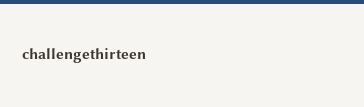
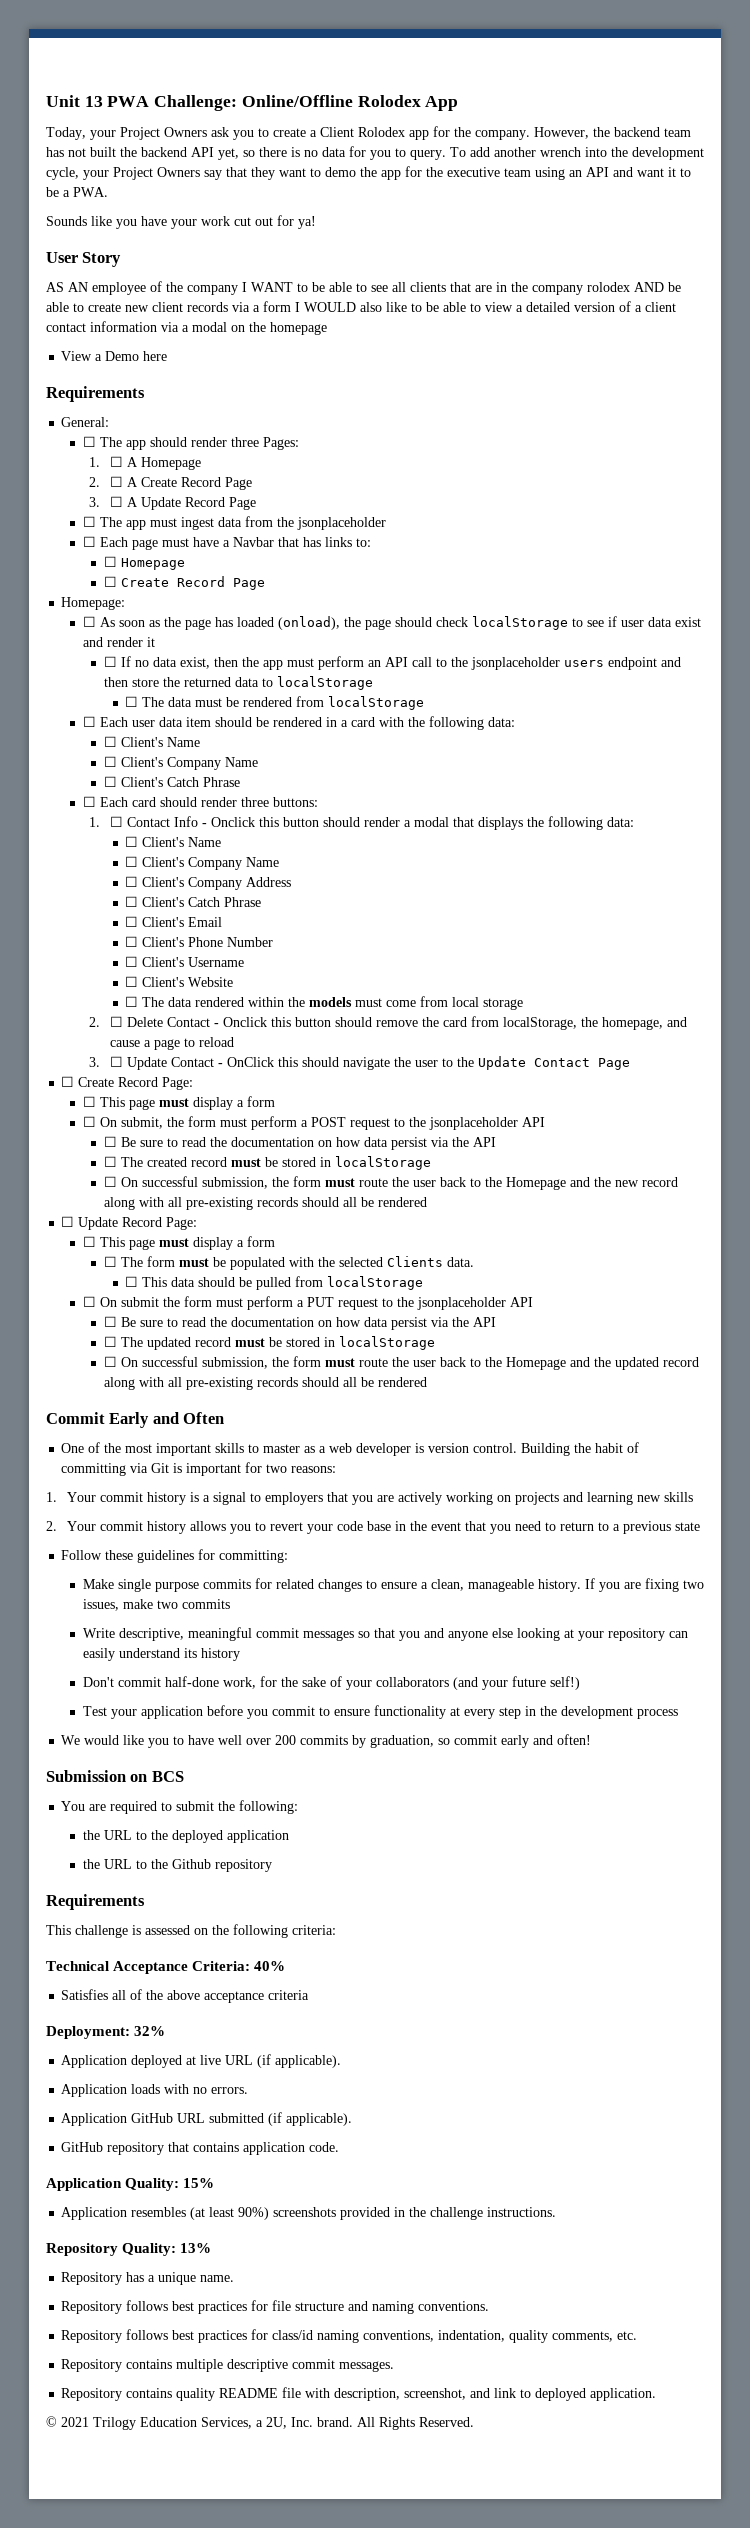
- challengethirteen
+ Unit 13 PWA Challenge: Online/Offline Rolodex App
+ Today, your Project Owners ask you to create a Client Rolodex app for the company. However, the backend team has not built the backend API yet, so there is no data for you to query. To add another wrench into the development cycle, your Project Owners say that they want to demo the app for the executive team using an API and want it to be a PWA.
+ Sounds like you have your work cut out for ya!
+ User Story
+ AS AN employee of the company I WANT to be able to see all clients that are in the company rolodex AND be able to create new client records via a form I WOULD also like to be able to view a detailed version of a client contact information via a modal on the homepage
+ View a Demo here
+ Requirements
+ General:
+ ☐ The app should render three Pages:
+ 1. ☐ A Homepage
+ 2. ☐ A Create Record Page
+ 3. ☐ A Update Record Page
+ ☐ The app must ingest data from the jsonplaceholder
+ ☐ Each page must have a Navbar that has links to:
+ ☐ Homepage
+ ☐ Create Record Page
+ Homepage:
+ ☐ As soon as the page has loaded (onload), the page should check localStorage to see if user data exist and render it
+ ☐ If no data exist, then the app must perform an API call to the jsonplaceholder users endpoint and then store the returned data to localStorage
+ ☐ The data must be rendered from localStorage
+ ☐ Each user data item should be rendered in a card with the following data:
+ ☐ Client's Name
+ ☐ Client's Company Name
+ ☐ Client's Catch Phrase
+ ☐ Each card should render three buttons:
+ 1. ☐ Contact Info - Onclick this button should render a modal that displays the following data:
+ ☐ Client's Name
+ ☐ Client's Company Name
+ ☐ Client's Company Address
+ ☐ Client's Catch Phrase
+ ☐ Client's Email
+ ☐ Client's Phone Number
+ ☐ Client's Username
+ ☐ Client's Website
+ ☐ The data rendered within the models must come from local storage
+ 2. ☐ Delete Contact - Onclick this button should remove the card from localStorage, the homepage, and cause a page to reload
+ 3. ☐ Update Contact - OnClick this should navigate the user to the Update Contact Page
+ ☐ Create Record Page:
+ ☐ This page must display a form
+ ☐ On submit, the form must perform a POST request to the jsonplaceholder API
+ ☐ Be sure to read the documentation on how data persist via the API
+ ☐ The created record must be stored in localStorage
+ ☐ On successful submission, the form must route the user back to the Homepage and the new record along with all pre-existing records should all be rendered
+ ☐ Update Record Page:
+ ☐ This page must display a form
+ ☐ The form must be populated with the selected Clients data.
+ ☐ This data should be pulled from localStorage
+ ☐ On submit the form must perform a PUT request to the jsonplaceholder API
+ ☐ Be sure to read the documentation on how data persist via the API
+ ☐ The updated record must be stored in localStorage
+ ☐ On successful submission, the form must route the user back to the Homepage and the updated record along with all pre-existing records should all be rendered
+ Commit Early and Often
+ One of the most important skills to master as a web developer is version control. Building the habit of committing via Git is important for two reasons:
+ 1. Your commit history is a signal to employers that you are actively working on projects and learning new skills
+ 2. Your commit history allows you to revert your code base in the event that you need to return to a previous state
+ Follow these guidelines for committing:
+ Make single purpose commits for related changes to ensure a clean, manageable history. If you are fixing two issues, make two commits
+ Write descriptive, meaningful commit messages so that you and anyone else looking at your repository can easily understand its history
+ Don't commit half-done work, for the sake of your collaborators (and your future self!)
+ Test your application before you commit to ensure functionality at every step in the development process
+ We would like you to have well over 200 commits by graduation, so commit early and often!
+ Submission on BCS
+ You are required to submit the following:
+ the URL to the deployed application
+ the URL to the Github repository
+ Requirements
+ This challenge is assessed on the following criteria:
+ Technical Acceptance Criteria: 40%
+ Satisfies all of the above acceptance criteria
+ Deployment: 32%
+ Application deployed at live URL (if applicable).
+ Application loads with no errors.
+ Application GitHub URL submitted (if applicable).
+ GitHub repository that contains application code.
+ Application Quality: 15%
+ Application resembles (at least 90%) screenshots provided in the challenge instructions.
+ Repository Quality: 13%
+ Repository has a unique name.
+ Repository follows best practices for file structure and naming conventions.
+ Repository follows best practices for class/id naming conventions, indentation, quality comments, etc.
+ Repository contains multiple descriptive commit messages.
+ Repository contains quality README file with description, screenshot, and link to deployed application.
+ © 2021 Trilogy Education Services, a 2U, Inc. brand. All Rights Reserved.

